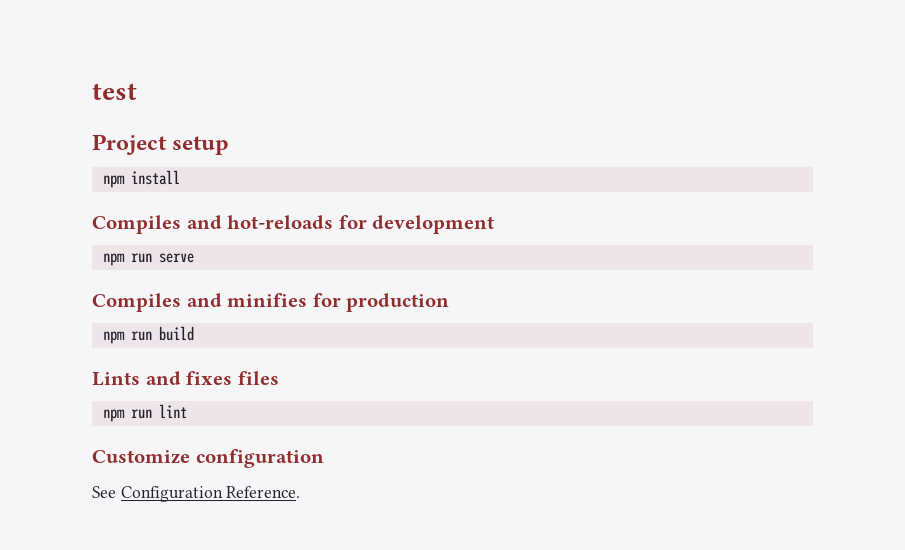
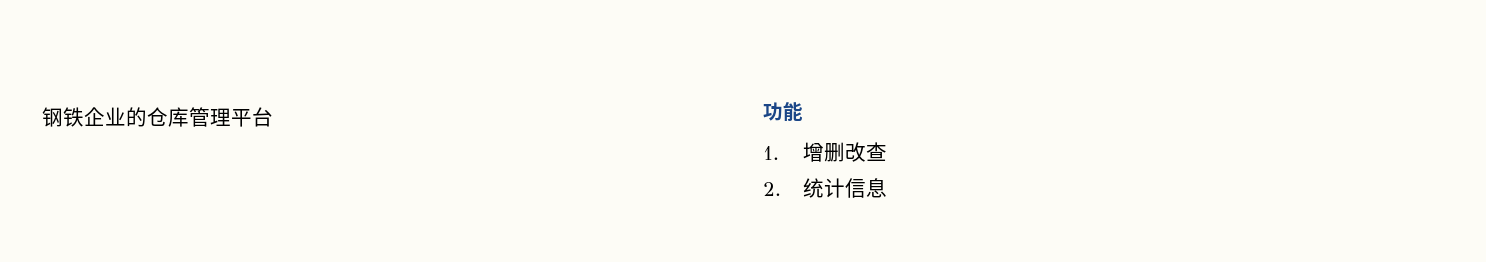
- test
- Project setup
- npm install
- Compiles and hot-reloads for development
- npm run serve
- Compiles and minifies for production
- npm run build
- Lints and fixes files
- npm run lint
- Customize configuration
- See Configuration Reference.
+ 钢铁企业的仓库管理平台
+ 功能
+ 1.增删改查
+ 2.统计信息

